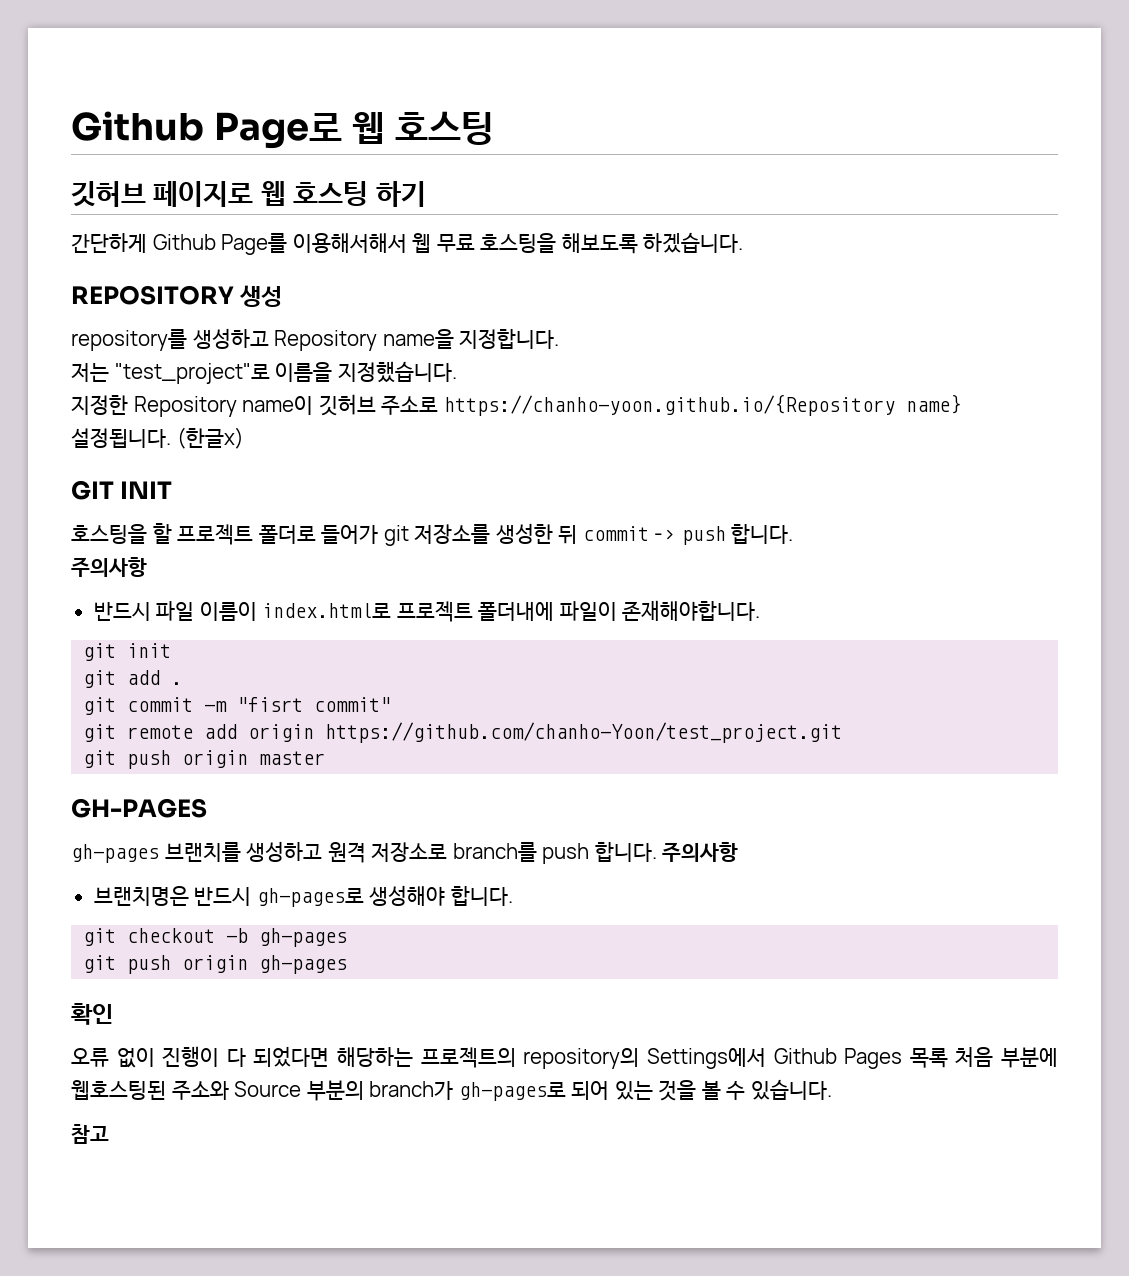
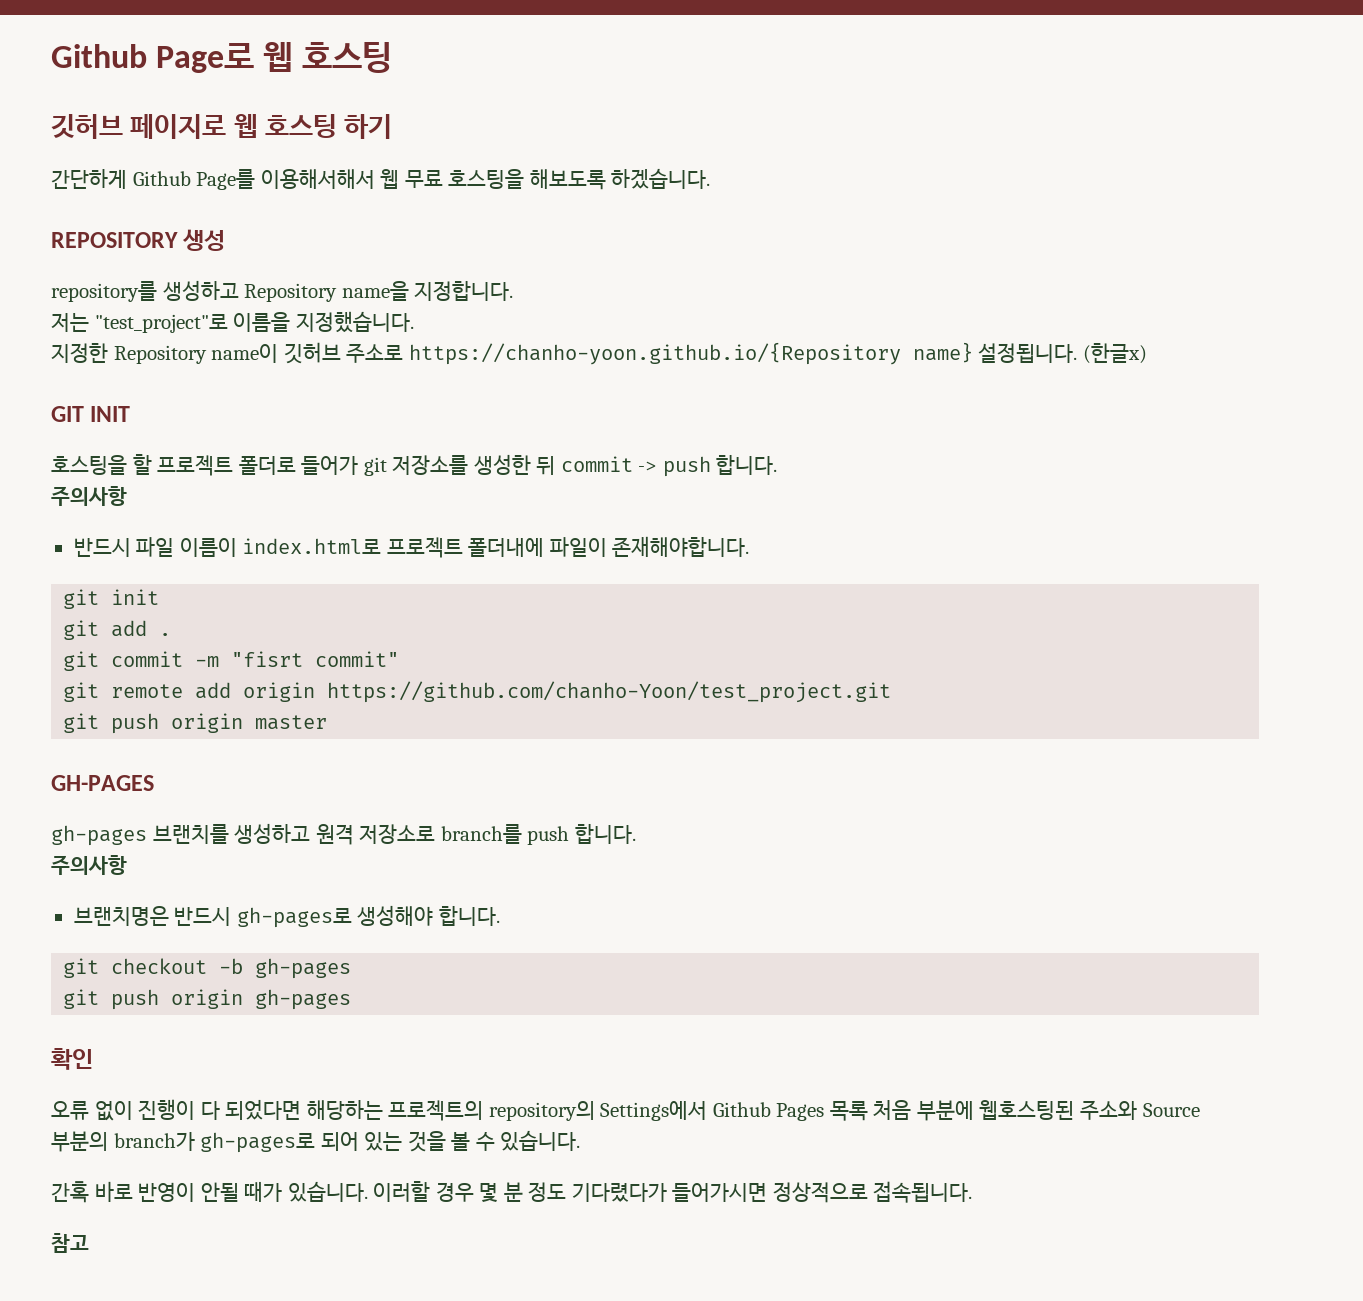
- gh-pages 브랜치를 생성하고 원격 저장소로 branch를 push 합니다. 주의사항
+ gh-pages 브랜치를 생성하고 원격 저장소로 branch를 push 합니다.
+ 주의사항
+ 간혹 바로 반영이 안될 때가 있습니다. 이러할 경우 몇 분 정도 기다렸다가 들어가시면 정상적으로 접속됩니다.

